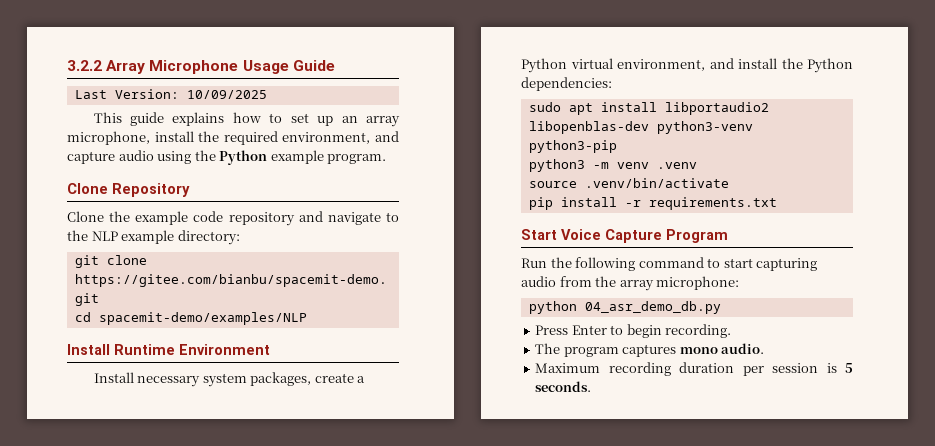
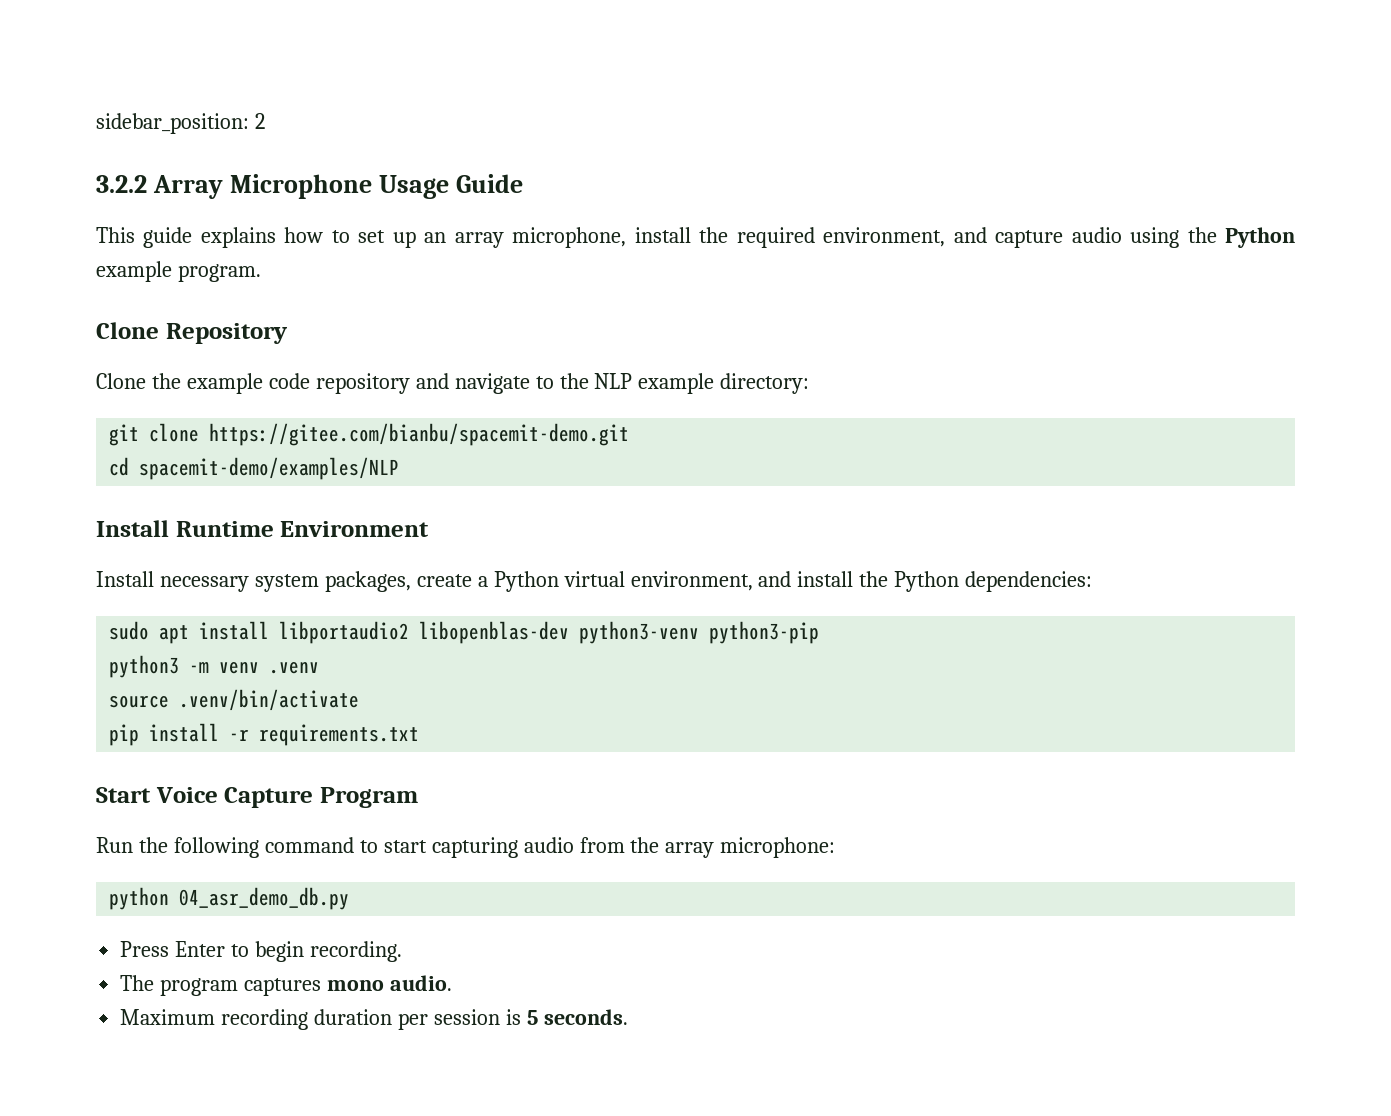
+ sidebar_position: 2
- Last Version: 10/09/2025

